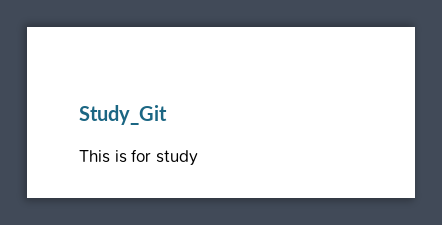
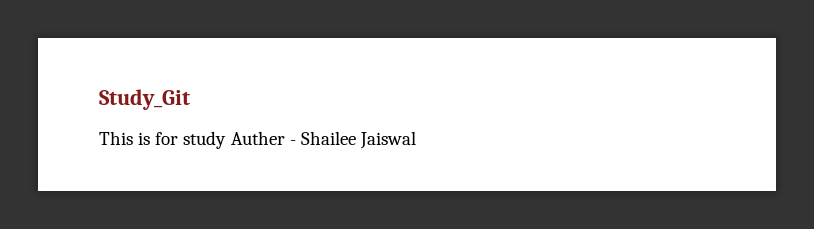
- This is for study
+ This is for study Auther - Shailee Jaiswal

